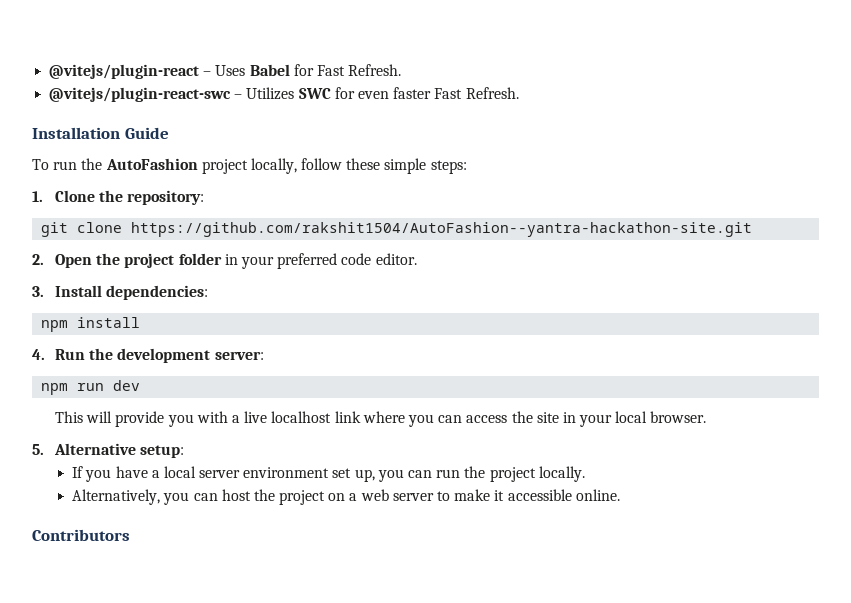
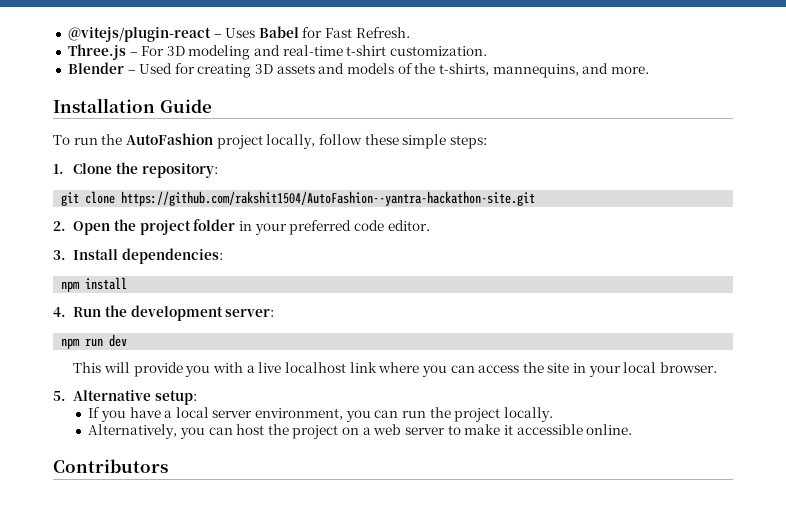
- @vitejs/plugin-react-swc – Utilizes SWC for even faster Fast Refresh.
+ Three.js – For 3D modeling and real-time t-shirt customization.
+ Blender – Used for creating 3D assets and models of the t-shirts, mannequins, and more.
- If you have a local server environment set up, you can run the project locally.
+ If you have a local server environment, you can run the project locally.

